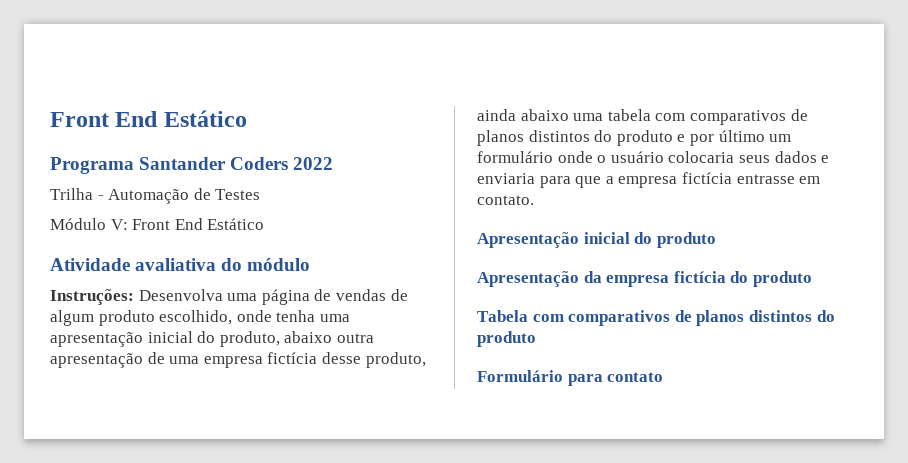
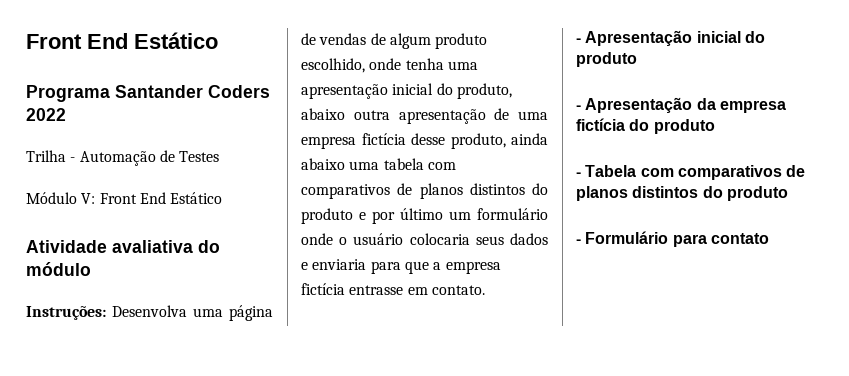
- Apresentação inicial do produto
+ - Apresentação inicial do produto
- Apresentação da empresa fictícia do produto
+ - Apresentação da empresa fictícia do produto
- Tabela com comparativos de planos distintos do produto
+ - Tabela com comparativos de planos distintos do produto
- Formulário para contato
+ - Formulário para contato

